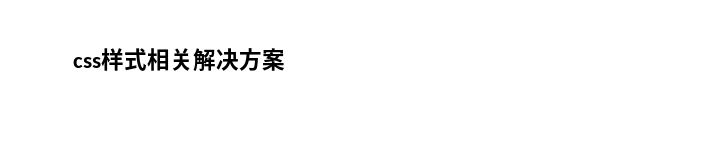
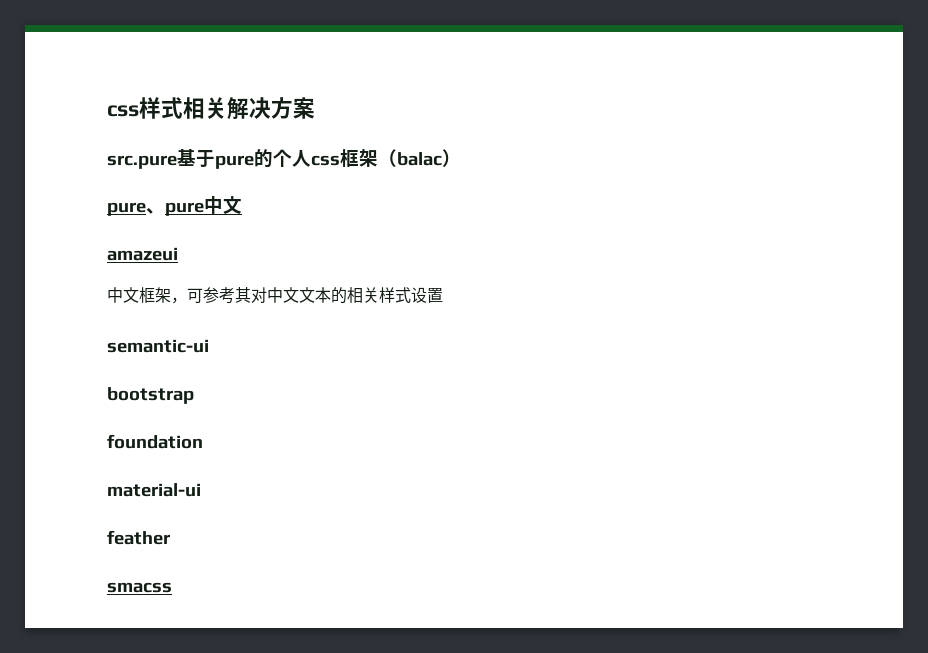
+ src.pure基于pure的个人css框架（balac）
+ pure、pure中文
+ amazeui
+ 中文框架，可参考其对中文文本的相关样式设置
+ semantic-ui
+ bootstrap
+ foundation
+ material-ui
+ feather
+ smacss

